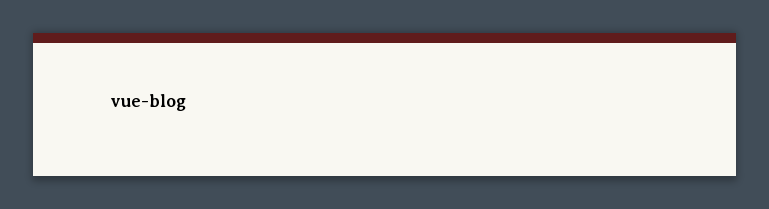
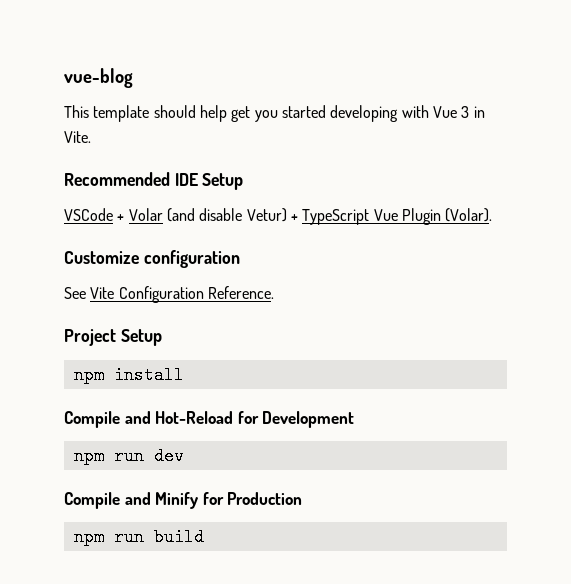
+ This template should help get you started developing with Vue 3 in Vite.
+ Recommended IDE Setup
+ VSCode + Volar (and disable Vetur) + TypeScript Vue Plugin (Volar).
+ Customize configuration
+ See Vite Configuration Reference.
+ Project Setup
+ npm install
+ Compile and Hot-Reload for Development
+ npm run dev
+ Compile and Minify for Production
+ npm run build

